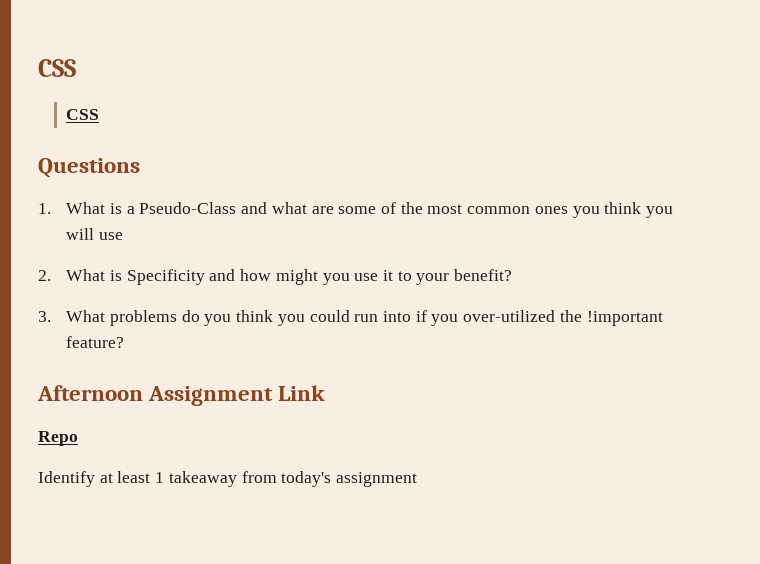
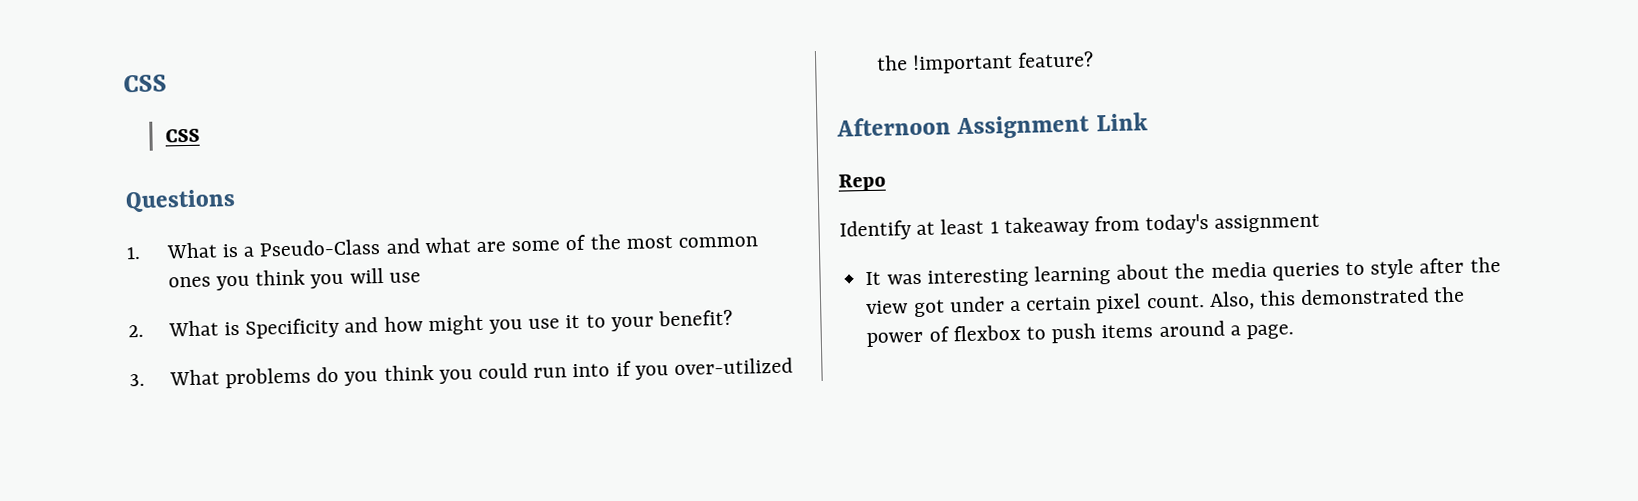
+ It was interesting learning about the media queries to style after the view got under a certain pixel count. Also, this demonstrated the power of flexbox to push items around a page.

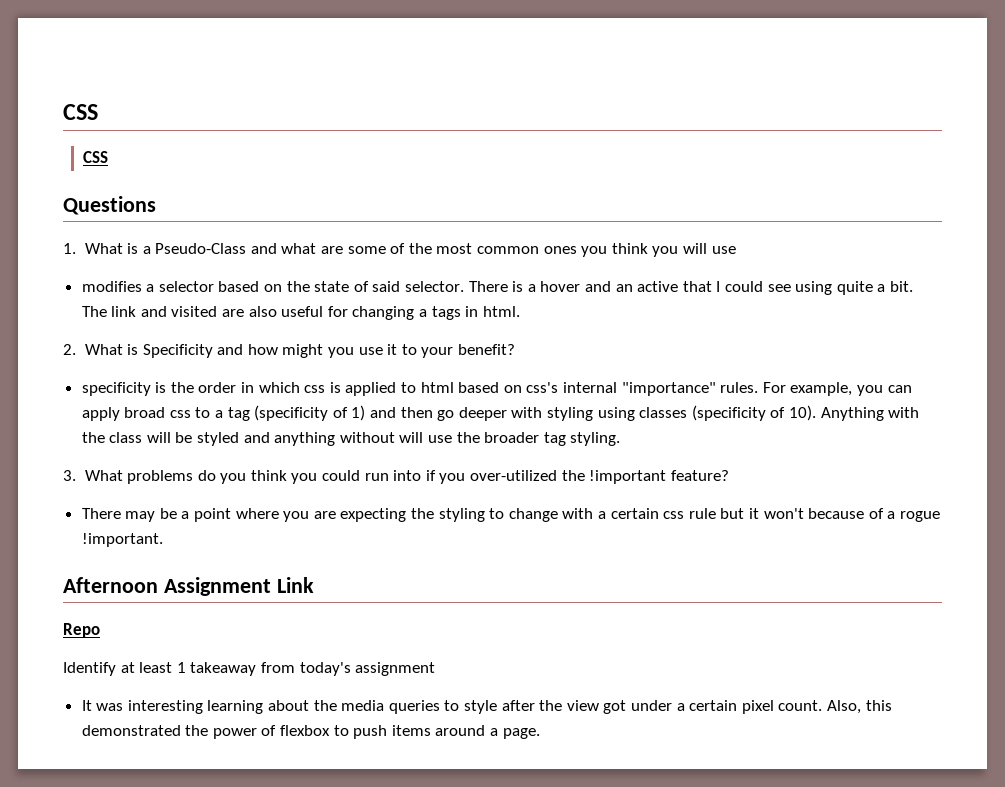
+ modifies a selector based on the state of said selector. There is a hover and an active that I could see using quite a bit. The link and visited are also useful for changing a tags in html.
+ specificity is the order in which css is applied to html based on css's internal "importance" rules. For example, you can apply broad css to a tag (specificity of 1) and then go deeper with styling using classes (specificity of 10). Anything with the class will be styled and anything without will use the broader tag styling.
+ There may be a point where you are expecting the styling to change with a certain css rule but it won't because of a rogue !important.

